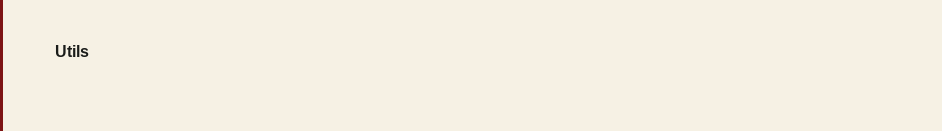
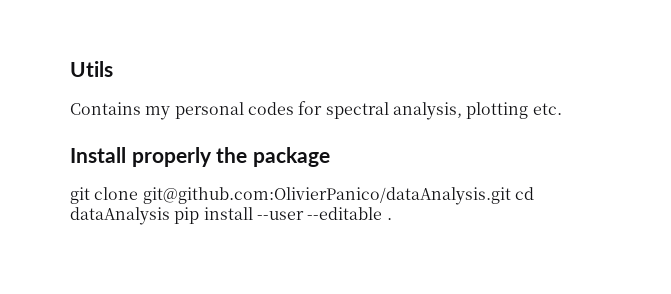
+ Contains my personal codes for spectral analysis, plotting etc.
+ Install properly the package
+ git clone git@github.com:OlivierPanico/dataAnalysis.git cd dataAnalysis pip install --user --editable .

